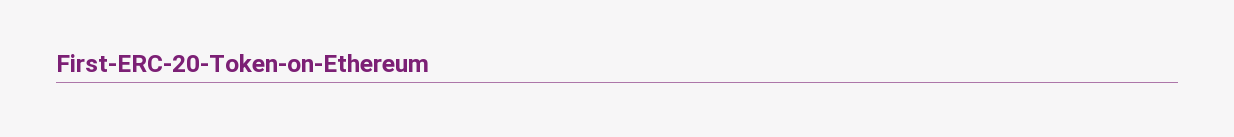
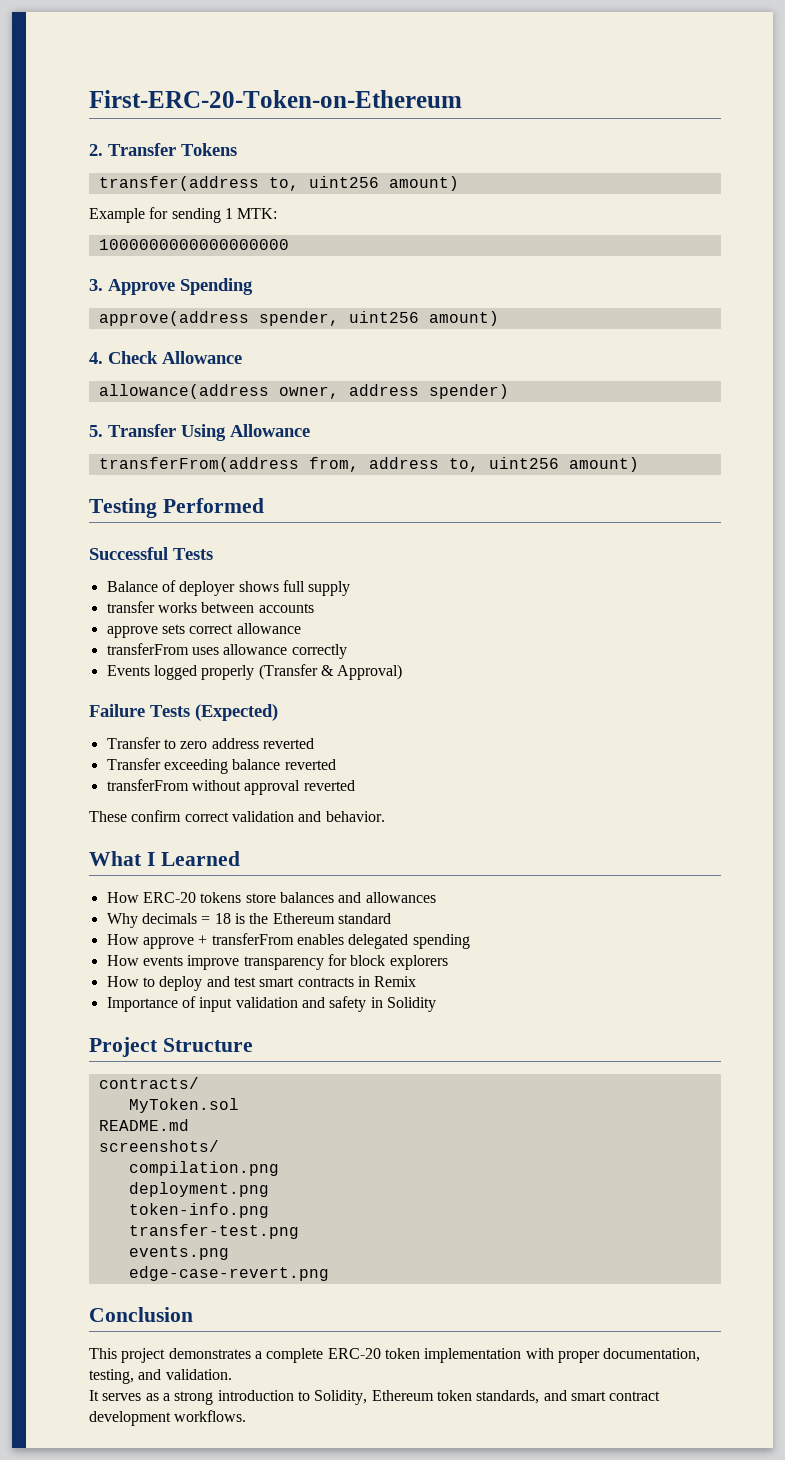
+ 2. Transfer Tokens
+ transfer(address to, uint256 amount)
+ Example for sending 1 MTK:
+ 1000000000000000000
+ 3. Approve Spending
+ approve(address spender, uint256 amount)
+ 4. Check Allowance
+ allowance(address owner, address spender)
+ 5. Transfer Using Allowance
+ transferFrom(address from, address to, uint256 amount)
+ Testing Performed
+ Successful Tests
+ Balance of deployer shows full supply
+ transfer works between accounts
+ approve sets correct allowance
+ transferFrom uses allowance correctly
+ Events logged properly (Transfer & Approval)
+ Failure Tests (Expected)
+ Transfer to zero address reverted
+ Transfer exceeding balance reverted
+ transferFrom without approval reverted
+ These confirm correct validation and behavior.
+ What I Learned
+ How ERC-20 tokens store balances and allowances
+ Why decimals = 18 is the Ethereum standard
+ How approve + transferFrom enables delegated spending
+ How events improve transparency for block explorers
+ How to deploy and test smart contracts in Remix
+ Importance of input validation and safety in Solidity
+ Project Structure
+ contracts/
+ MyToken.sol
+ README.md
+ screenshots/
+ compilation.png
+ deployment.png
+ token-info.png
+ transfer-test.png
+ events.png
+ edge-case-revert.png
+ Conclusion
+ This project demonstrates a complete ERC-20 token implementation with proper documentation, testing, and validation.
+ It serves as a strong introduction to Solidity, Ethereum token standards, and smart contract development workflows.

